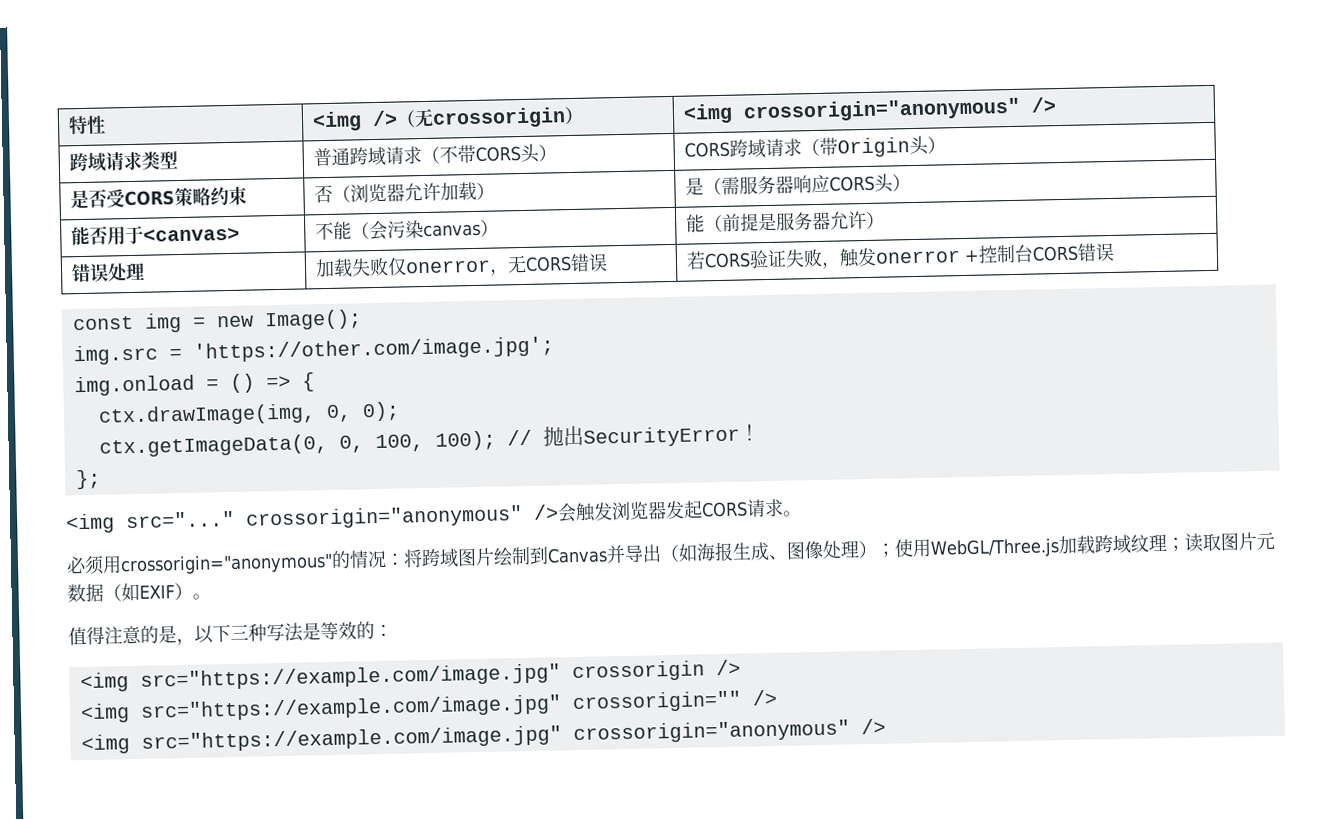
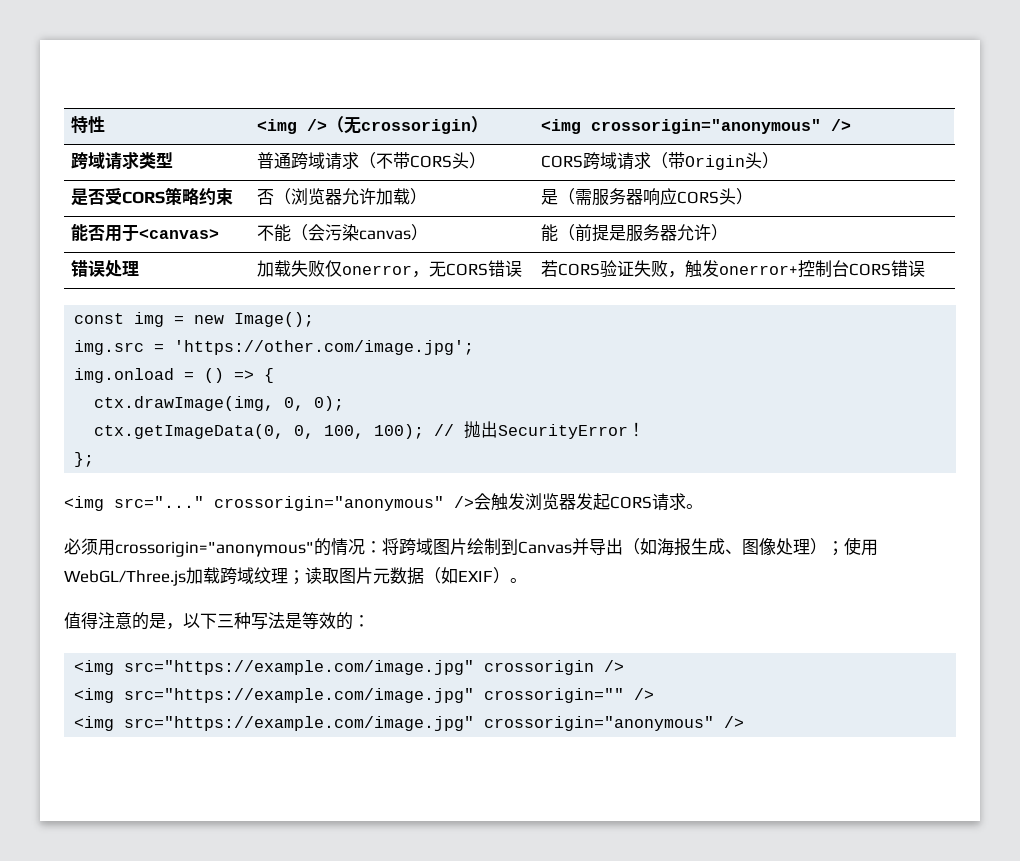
- 错误处理 | 加载失败仅onerror，无CORS错误 | 若CORS验证失败，触发onerror +控制台CORS错误
+ 错误处理 | 加载失败仅onerror，无CORS错误 | 若CORS验证失败，触发onerror+控制台CORS错误

